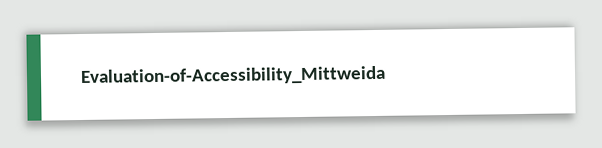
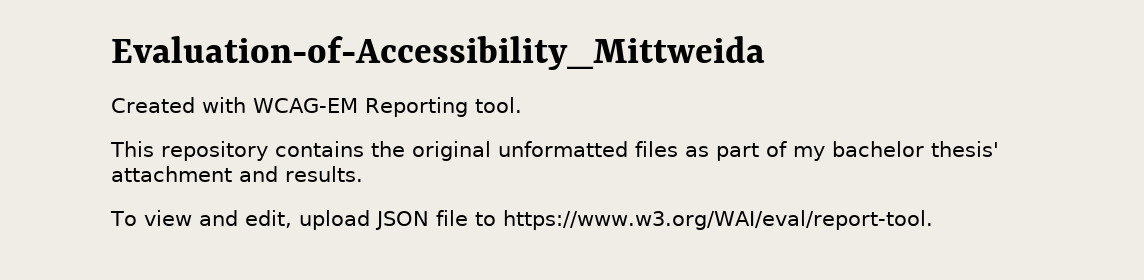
+ Created with WCAG-EM Reporting tool.
+ This repository contains the original unformatted files as part of my bachelor thesis' attachment and results.
+ To view and edit, upload JSON file to https://www.w3.org/WAI/eval/report-tool.

